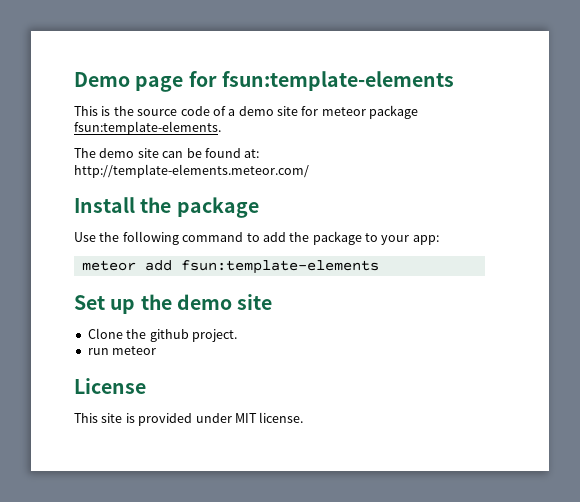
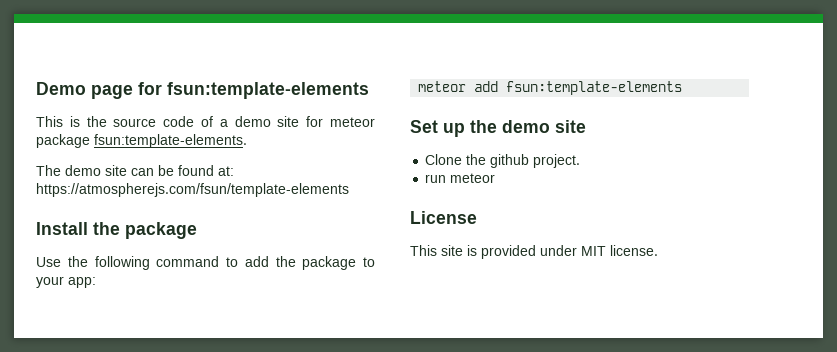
- The demo site can be found at: http://template-elements.meteor.com/
+ The demo site can be found at: https://atmospherejs.com/fsun/template-elements

